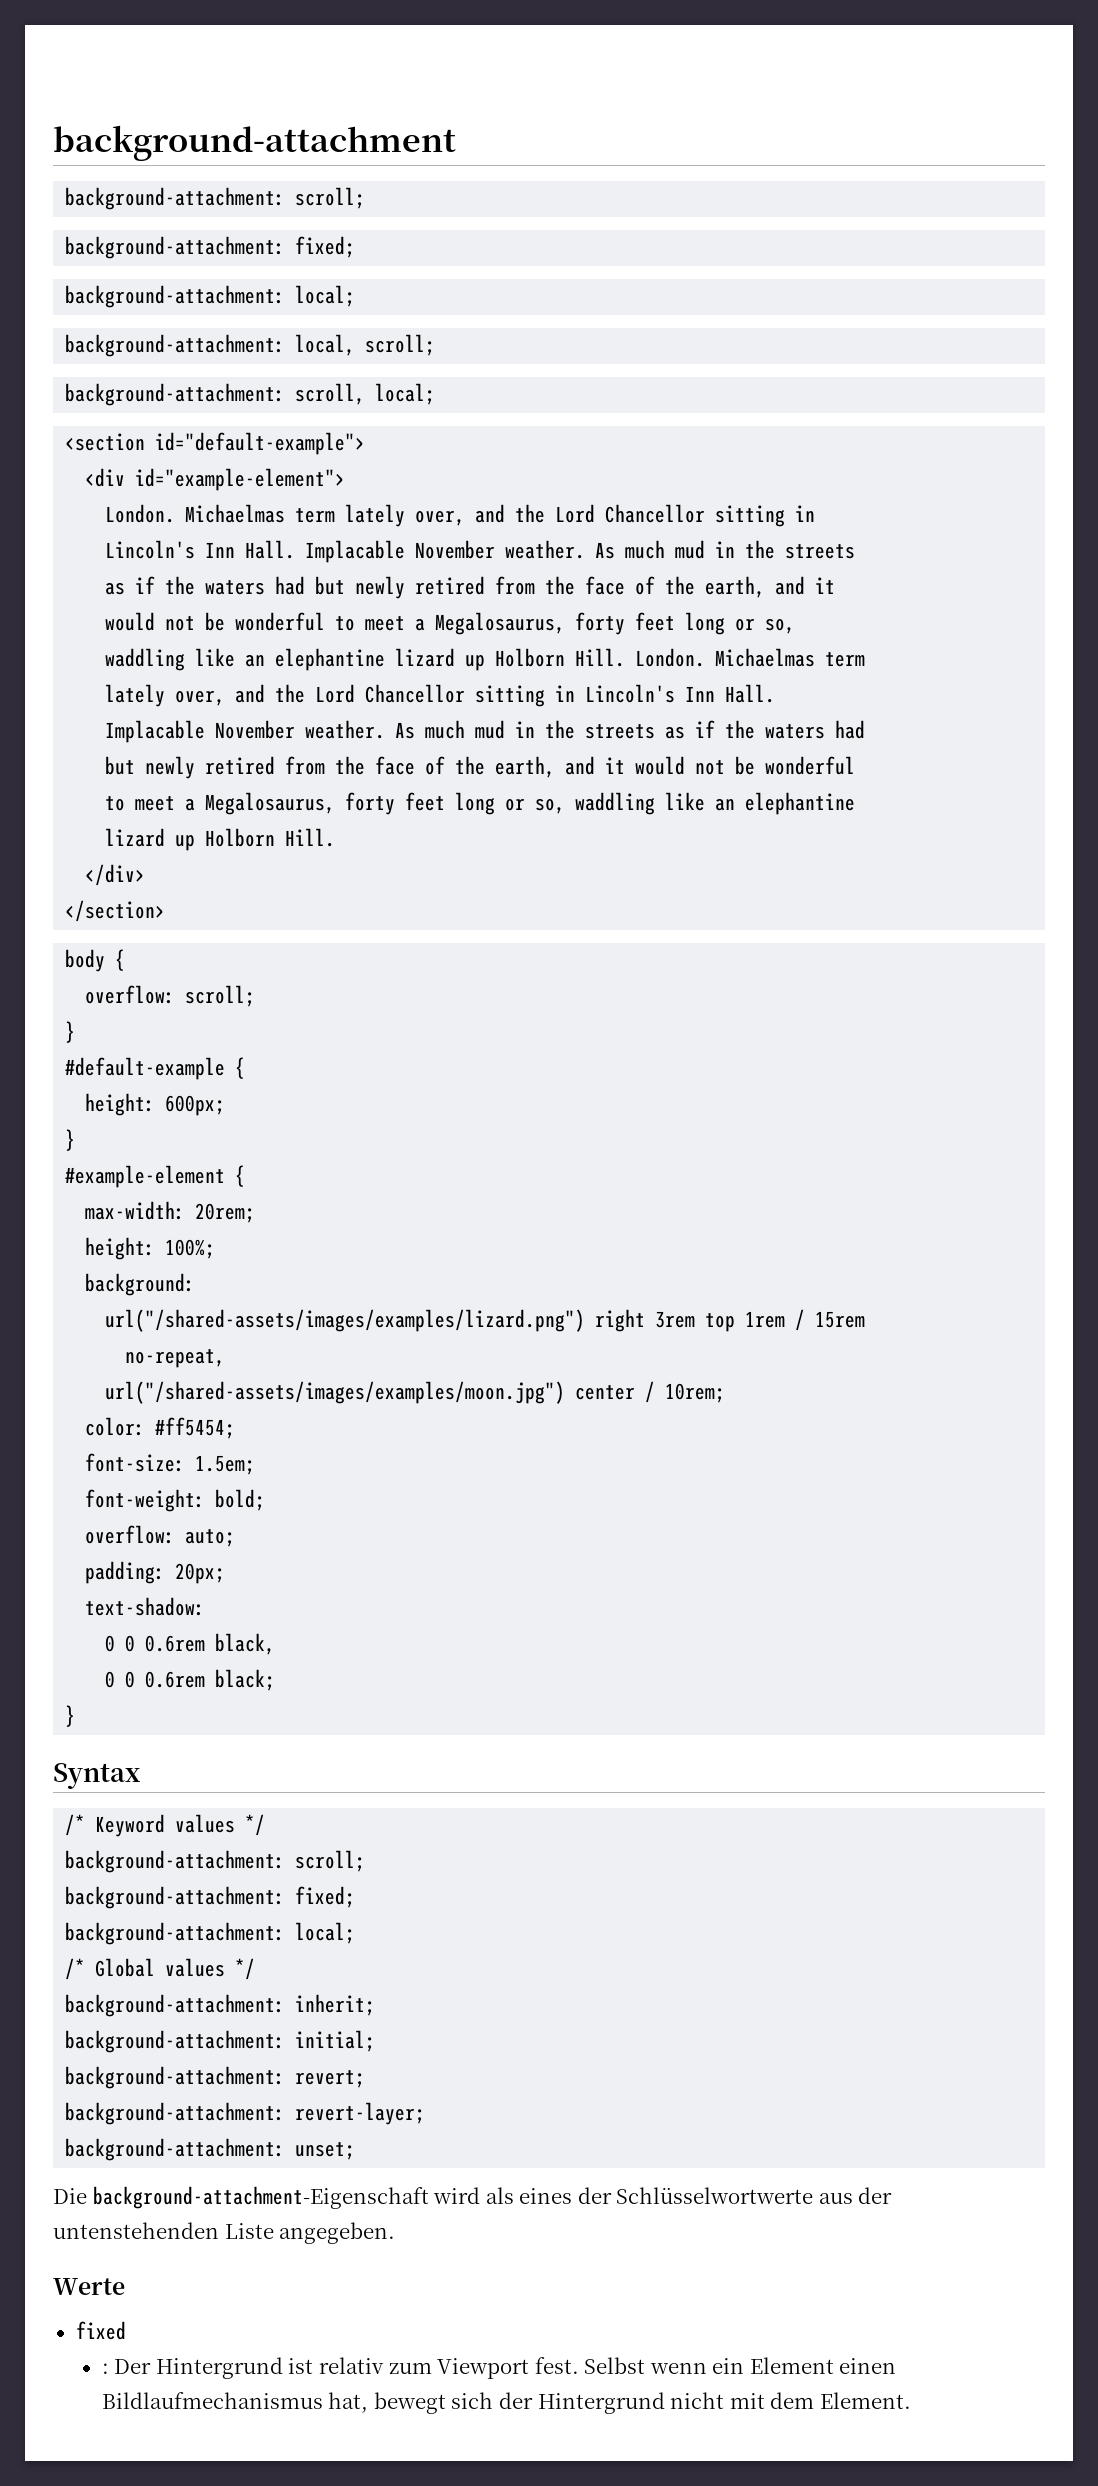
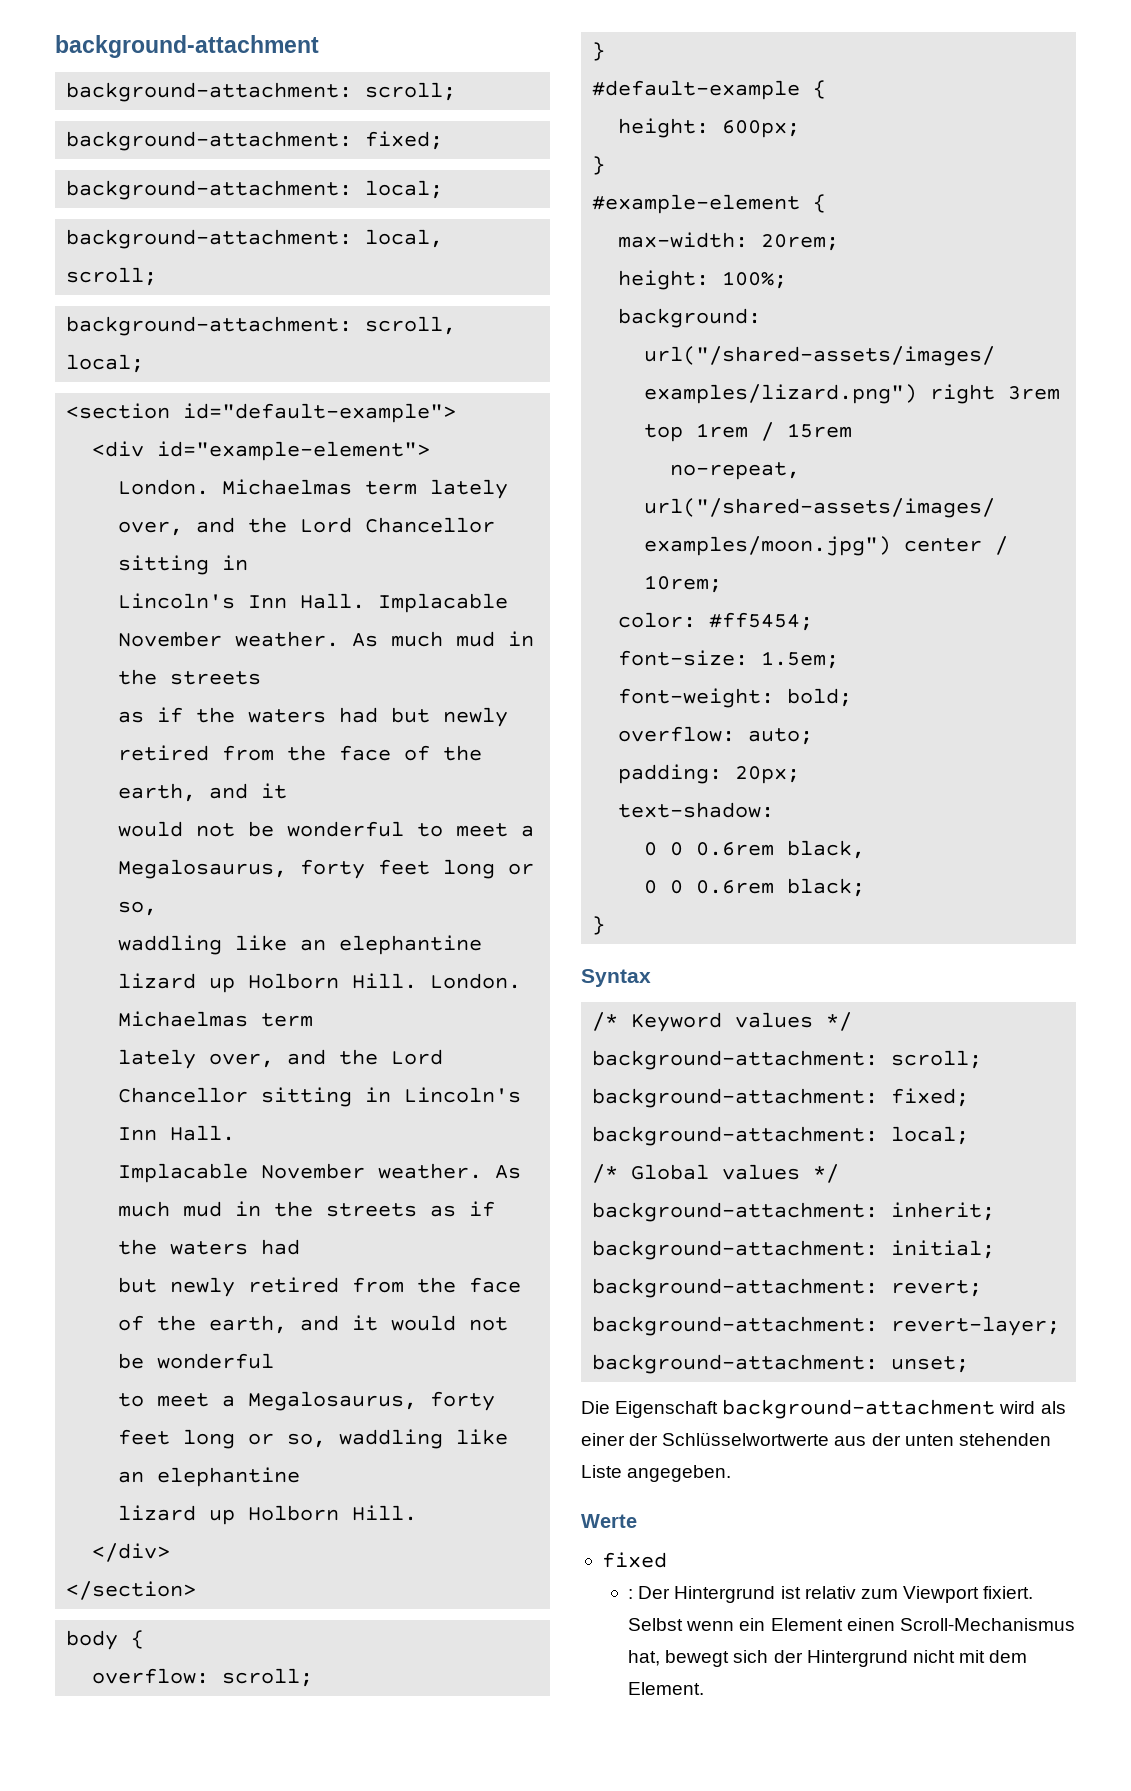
- Die background-attachment-Eigenschaft wird als eines der Schlüsselwortwerte aus der untenstehenden Liste angegeben.
+ Die Eigenschaft background-attachment wird als einer der Schlüsselwortwerte aus der unten stehenden Liste angegeben.
- : Der Hintergrund ist relativ zum Viewport fest.
+ : Der Hintergrund ist relativ zum Viewport fixiert.
- Selbst wenn ein Element einen Bildlaufmechanismus hat, bewegt sich der Hintergrund nicht mit dem Element.
+ Selbst wenn ein Element einen Scroll-Mechanismus hat, bewegt sich der Hintergrund nicht mit dem Element.

